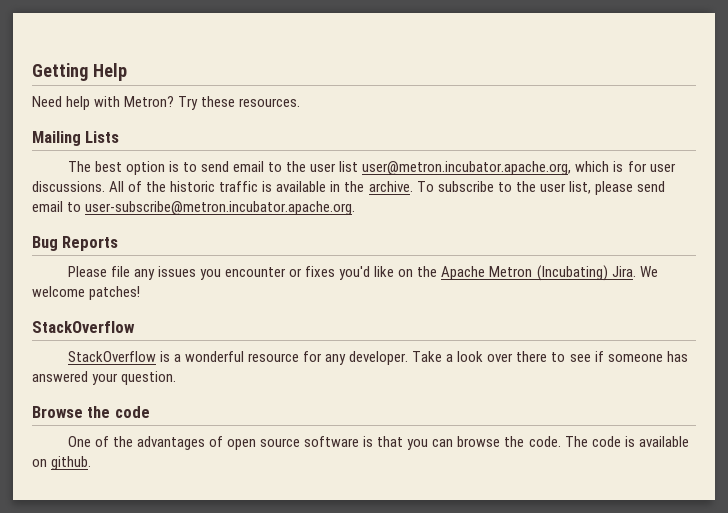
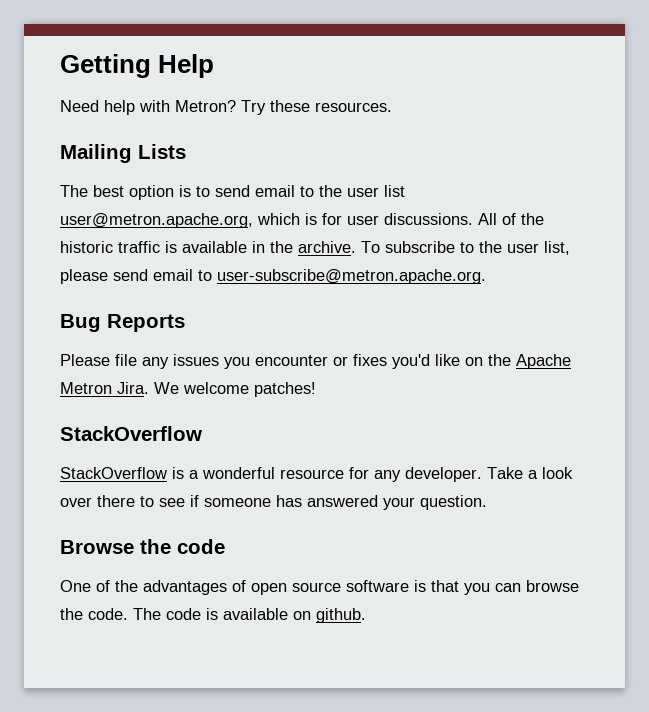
- The best option is to send email to the user list user@metron.incubator.apache.org, which is for user discussions.
+ The best option is to send email to the user list user@metron.apache.org, which is for user discussions.
- To subscribe to the user list, please send email to user-subscribe@metron.incubator.apache.org.
+ To subscribe to the user list, please send email to user-subscribe@metron.apache.org.
- Please file any issues you encounter or fixes you'd like on the Apache Metron (Incubating) Jira.
+ Please file any issues you encounter or fixes you'd like on the Apache Metron Jira.

